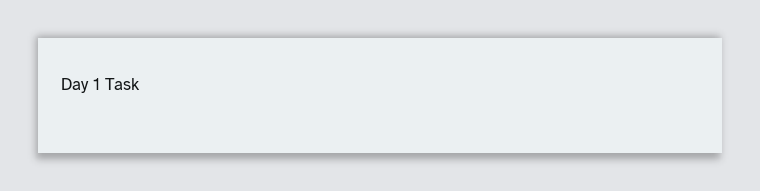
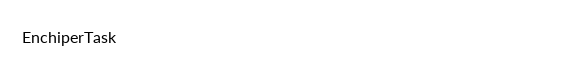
- Day 1 Task
+ EnchiperTask

